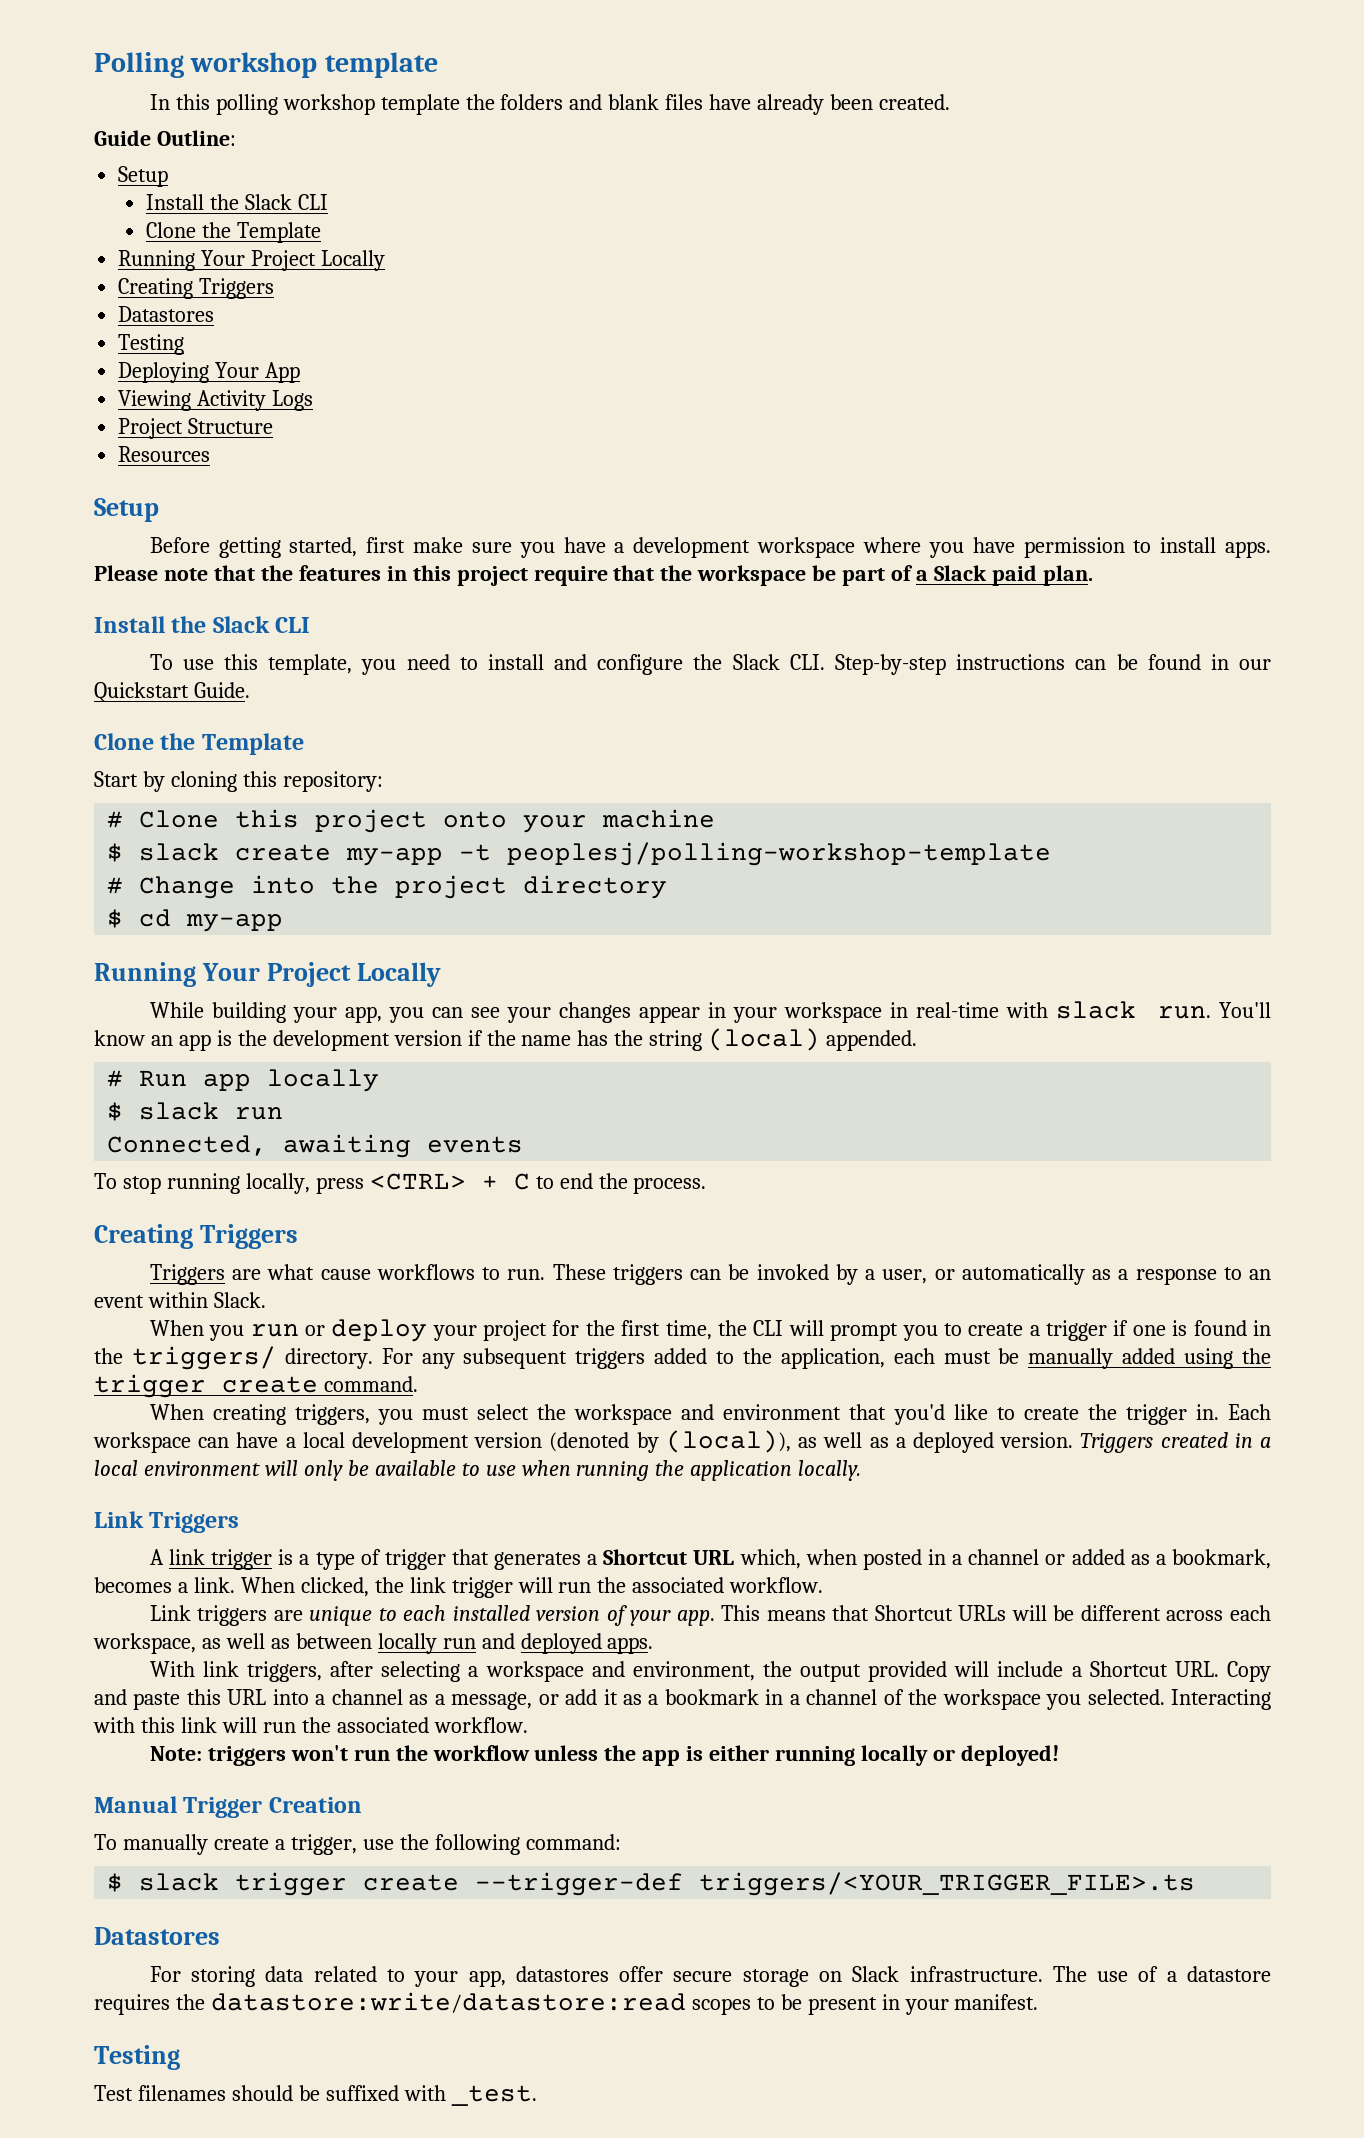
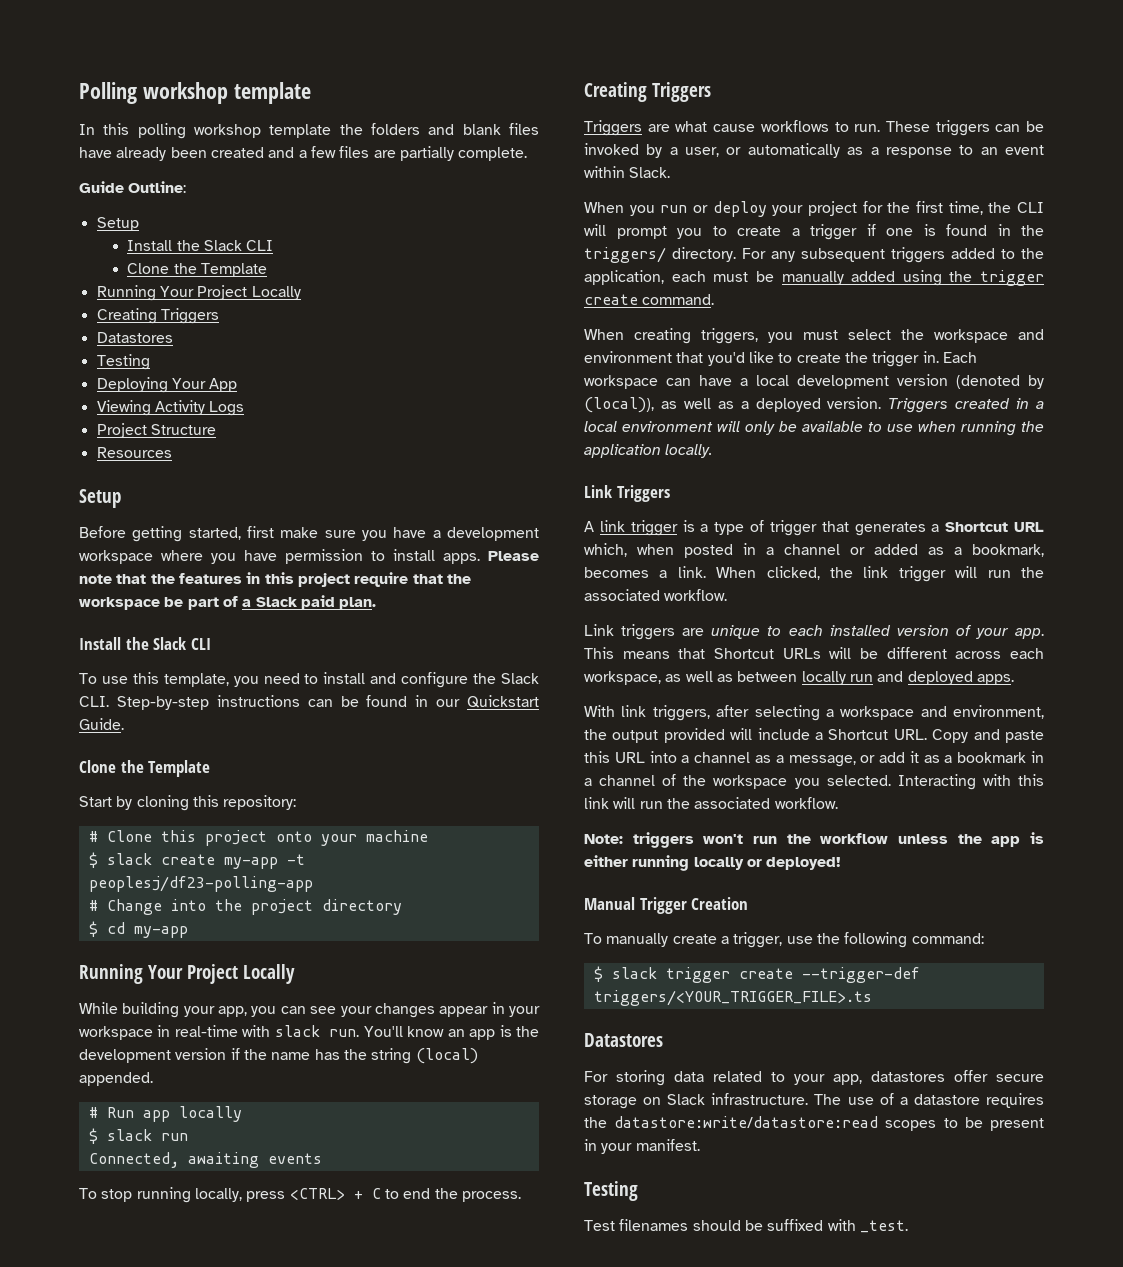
- In this polling workshop template the folders and blank files have already been created.
+ In this polling workshop template the folders and blank files have already been created and a few files are partially complete.
- $ slack create my-app -t peoplesj/polling-workshop-template
+ $ slack create my-app -t peoplesj/df23-polling-app

